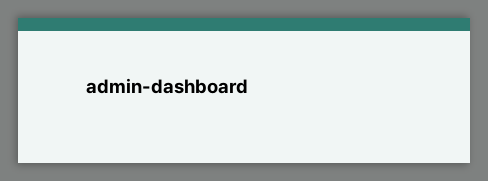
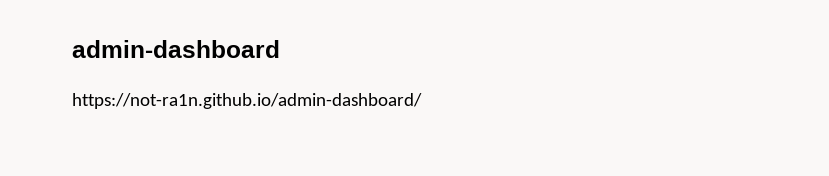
+ https://not-ra1n.github.io/admin-dashboard/

